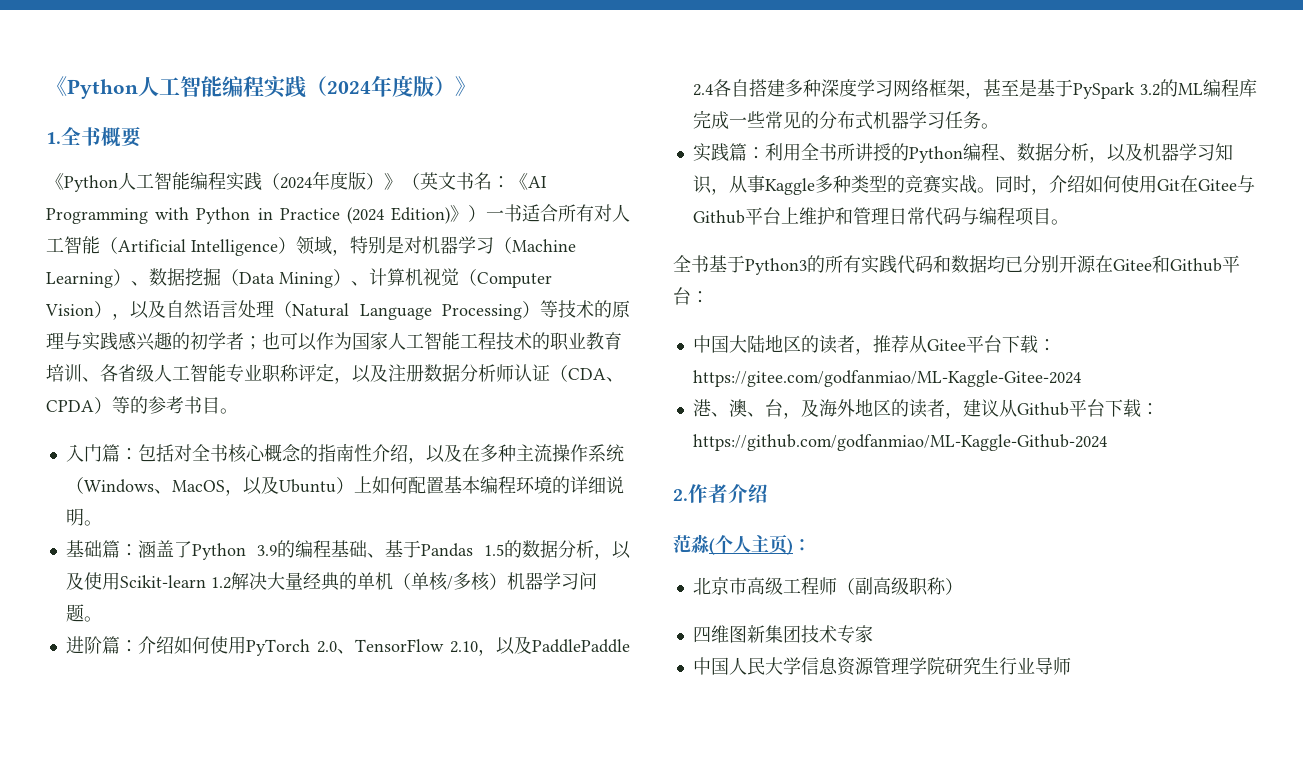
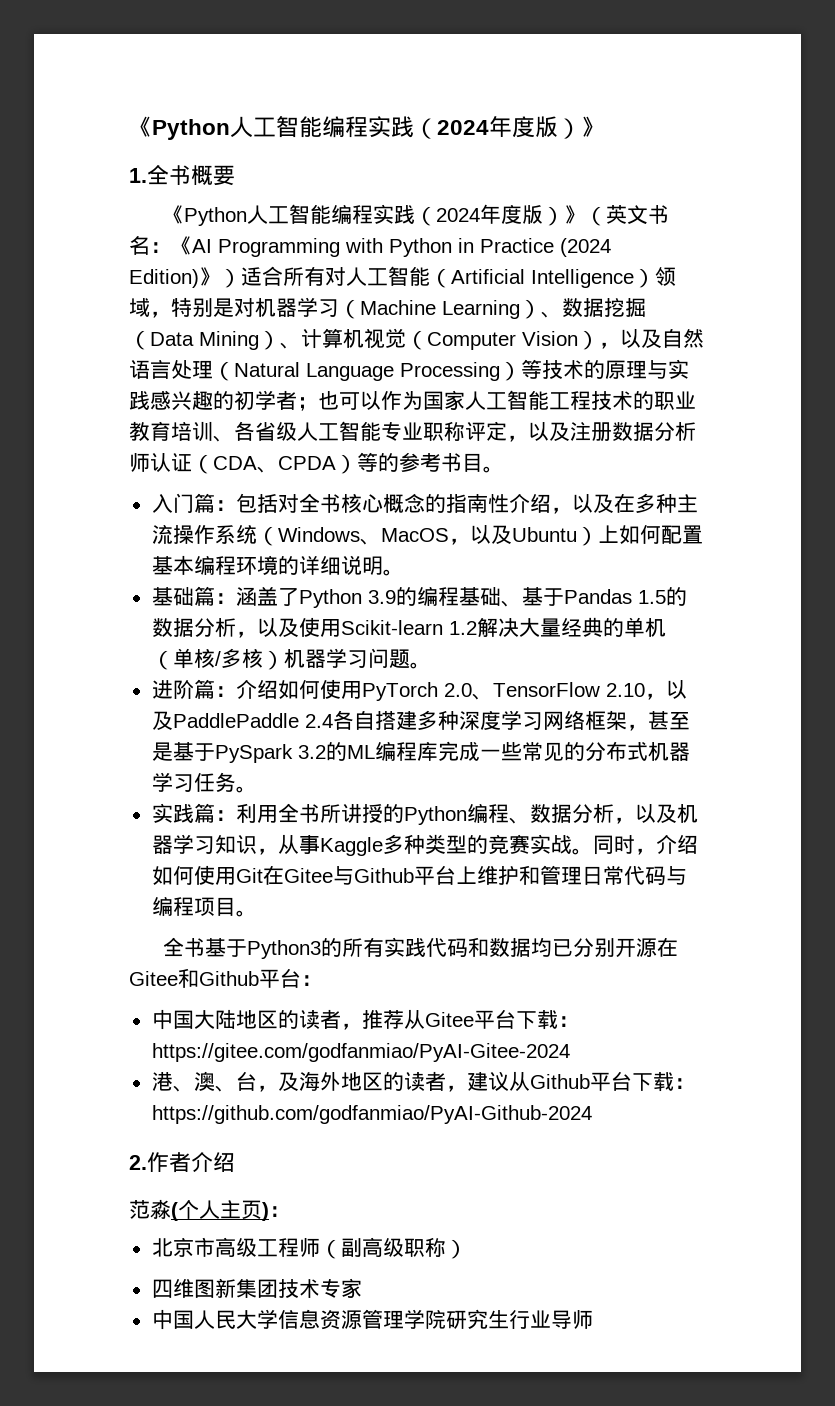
- 《AI Programming with Python in Practice (2024 Edition)》）一书适合所有对人工智能（Artificial Intelligence）领域，特别是对机器学习（Machine Learning）、数据挖掘（Data Mining）、计算机视觉（Computer Vision），以及自然语言处理（Natural Language Processing）等技术的原理与实践感兴趣的初学者；
+ 《AI Programming with Python in Practice (2024 Edition)》）适合所有对人工智能（Artificial Intelligence）领域，特别是对机器学习（Machine Learning）、数据挖掘（Data Mining）、计算机视觉（Computer Vision），以及自然语言处理（Natural Language Processing）等技术的原理与实践感兴趣的初学者；
- 中国大陆地区的读者，推荐从Gitee平台下载：https://gitee.com/godfanmiao/ML-Kaggle-Gitee-2024
+ 中国大陆地区的读者，推荐从Gitee平台下载：https://gitee.com/godfanmiao/PyAI-Gitee-2024
- 港、澳、台，及海外地区的读者，建议从Github平台下载：https://github.com/godfanmiao/ML-Kaggle-Github-2024
+ 港、澳、台，及海外地区的读者，建议从Github平台下载：https://github.com/godfanmiao/PyAI-Github-2024

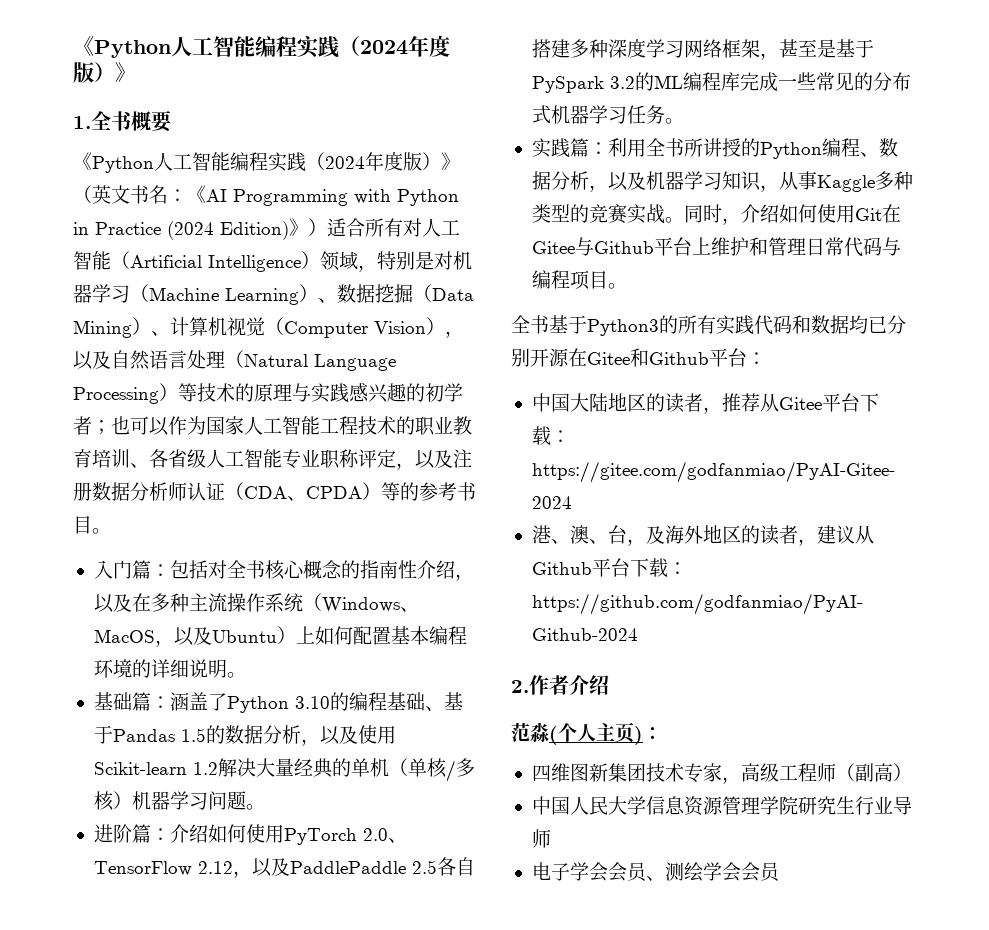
- 基础篇：涵盖了Python 3.9的编程基础、基于Pandas 1.5的数据分析，以及使用Scikit-learn 1.2解决大量经典的单机（单核/多核）机器学习问题。
+ 基础篇：涵盖了Python 3.10的编程基础、基于Pandas 1.5的数据分析，以及使用Scikit-learn 1.2解决大量经典的单机（单核/多核）机器学习问题。
- 进阶篇：介绍如何使用PyTorch 2.0、TensorFlow 2.10，以及PaddlePaddle 2.4各自搭建多种深度学习网络框架，甚至是基于PySpark 3.2的ML编程库完成一些常见的分布式机器学习任务。
+ 进阶篇：介绍如何使用PyTorch 2.0、TensorFlow 2.12，以及PaddlePaddle 2.5各自搭建多种深度学习网络框架，甚至是基于PySpark 3.2的ML编程库完成一些常见的分布式机器学习任务。
- 北京市高级工程师（副高级职称）
- 四维图新集团技术专家
+ 四维图新集团技术专家，高级工程师（副高）
+ 电子学会会员、测绘学会会员

